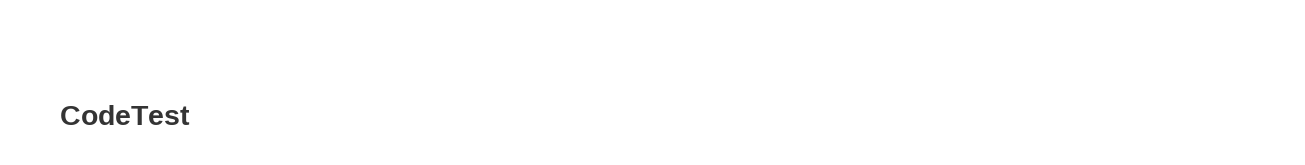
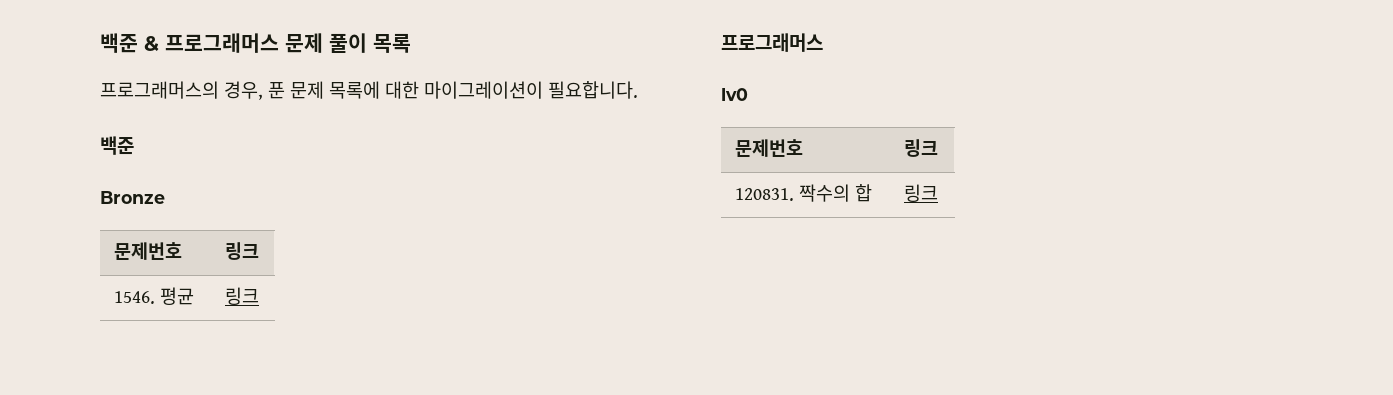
- CodeTest
+ 백준 & 프로그래머스 문제 풀이 목록
+ 프로그래머스의 경우, 푼 문제 목록에 대한 마이그레이션이 필요합니다.
+ 백준
+ Bronze
+ 문제번호 | 링크
+ 1546. 평균 | 링크
+ 프로그래머스
+ lv0
+ 문제번호 | 링크
+ 120831. 짝수의 합 | 링크

